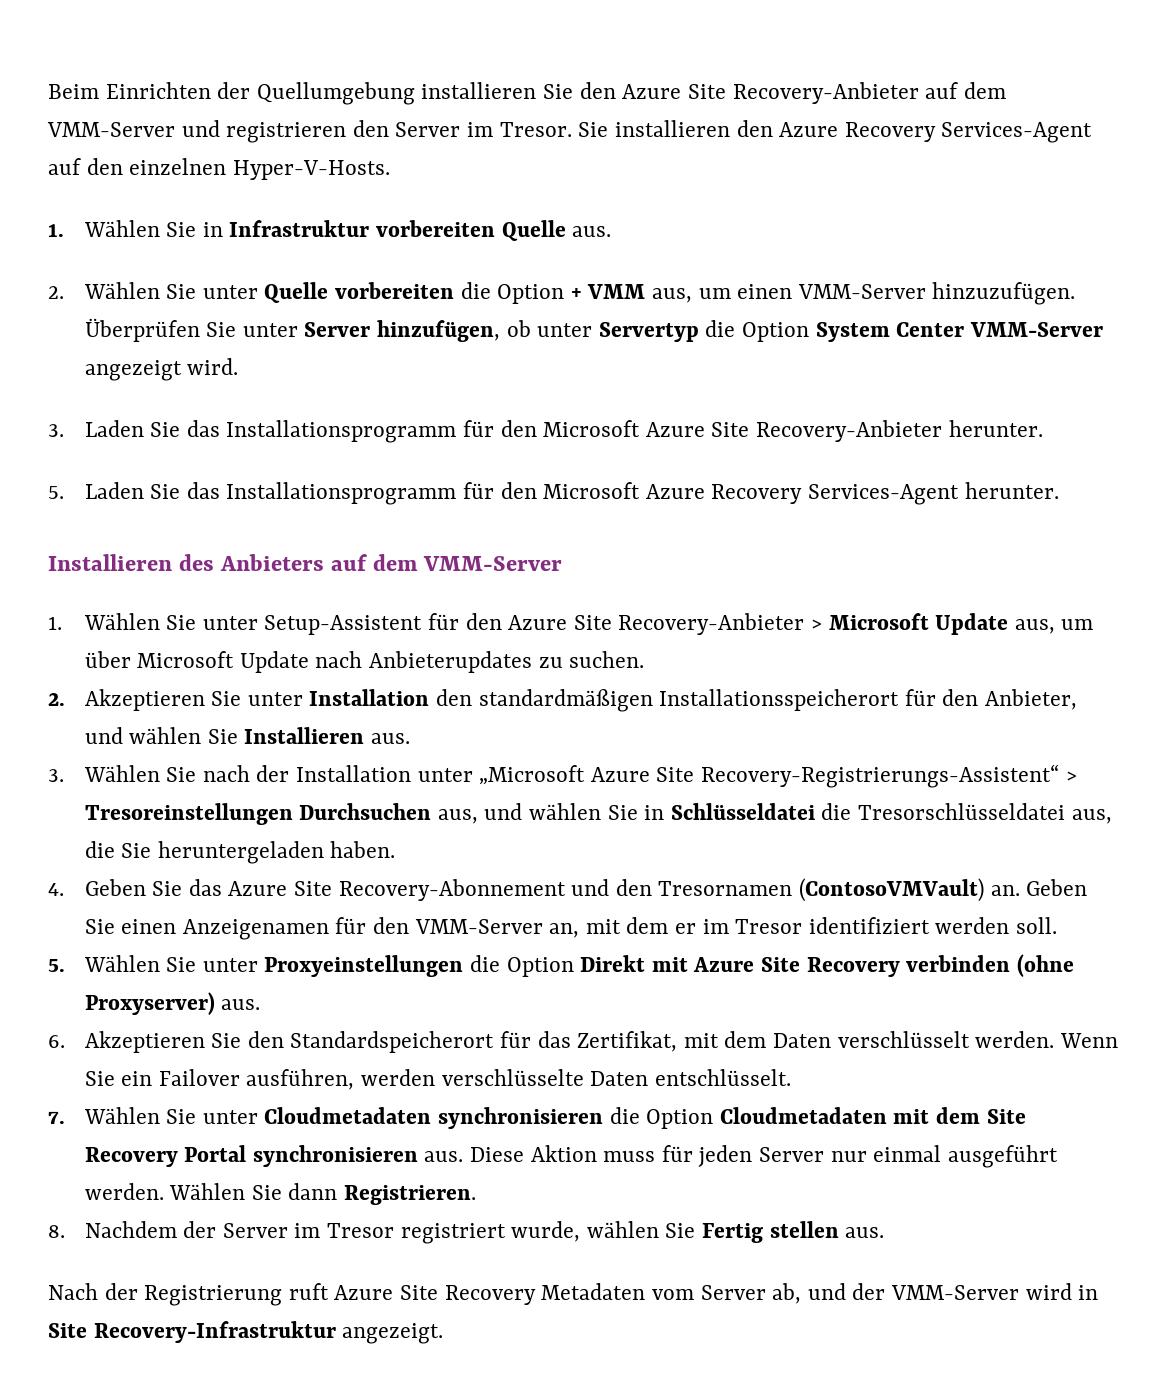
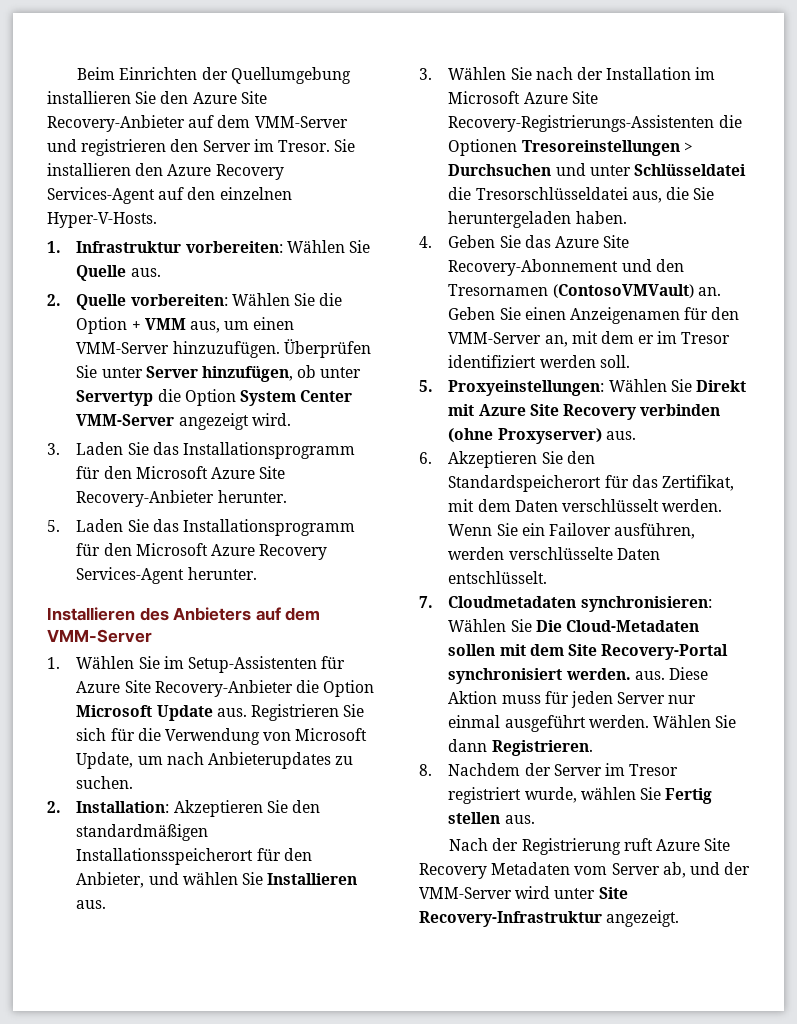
- 1. Wählen Sie in Infrastruktur vorbereiten Quelle aus.
- 2. Wählen Sie unter Quelle vorbereiten die Option + VMM aus, um einen VMM-Server hinzuzufügen.
+ 1. Infrastruktur vorbereiten: Wählen Sie Quelle aus.
+ 2. Quelle vorbereiten: Wählen Sie die Option + VMM aus, um einen VMM-Server hinzuzufügen.
- 1. Wählen Sie unter Setup-Assistent für den Azure Site Recovery-Anbieter > Microsoft Update aus, um über Microsoft Update nach Anbieterupdates zu suchen.
+ 1. Wählen Sie im Setup-Assistenten für Azure Site Recovery-Anbieter die Option Microsoft Update aus. Registrieren Sie sich für die Verwendung von Microsoft Update, um nach Anbieterupdates zu suchen.
- 2. Akzeptieren Sie unter Installation den standardmäßigen Installationsspeicherort für den Anbieter, und wählen Sie Installieren aus.
+ 2. Installation: Akzeptieren Sie den standardmäßigen Installationsspeicherort für den Anbieter, und wählen Sie Installieren aus.
- 3. Wählen Sie nach der Installation unter „Microsoft Azure Site Recovery-Registrierungs-Assistent“ > Tresoreinstellungen Durchsuchen aus, und wählen Sie in Schlüsseldatei die Tresorschlüsseldatei aus, die Sie heruntergeladen haben.
+ 3. Wählen Sie nach der Installation im Microsoft Azure Site Recovery-Registrierungs-Assistenten die Optionen Tresoreinstellungen > Durchsuchen und unter Schlüsseldatei die Tresorschlüsseldatei aus, die Sie heruntergeladen haben.
- 5. Wählen Sie unter Proxyeinstellungen die Option Direkt mit Azure Site Recovery verbinden (ohne Proxyserver) aus.
+ 5. Proxyeinstellungen: Wählen Sie Direkt mit Azure Site Recovery verbinden (ohne Proxyserver) aus.
- 7. Wählen Sie unter Cloudmetadaten synchronisieren die Option Cloudmetadaten mit dem Site Recovery Portal synchronisieren aus.
+ 7. Cloudmetadaten synchronisieren: Wählen Sie Die Cloud-Metadaten sollen mit dem Site Recovery-Portal synchronisiert werden. aus.
- Nach der Registrierung ruft Azure Site Recovery Metadaten vom Server ab, und der VMM-Server wird in Site Recovery-Infrastruktur angezeigt.
+ Nach der Registrierung ruft Azure Site Recovery Metadaten vom Server ab, und der VMM-Server wird unter Site Recovery-Infrastruktur angezeigt.

